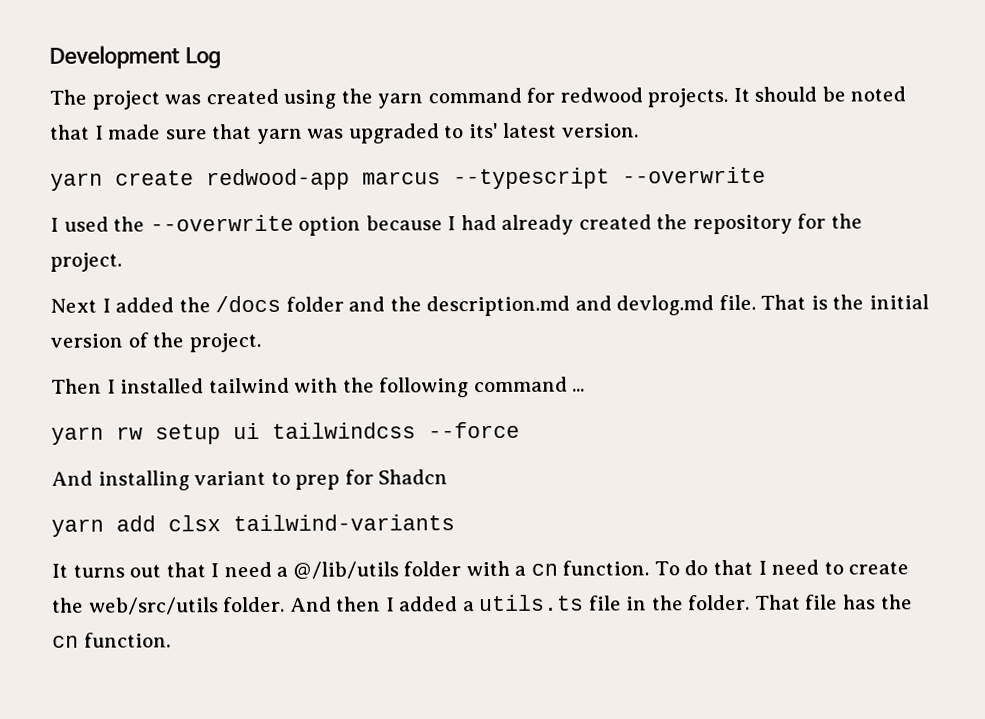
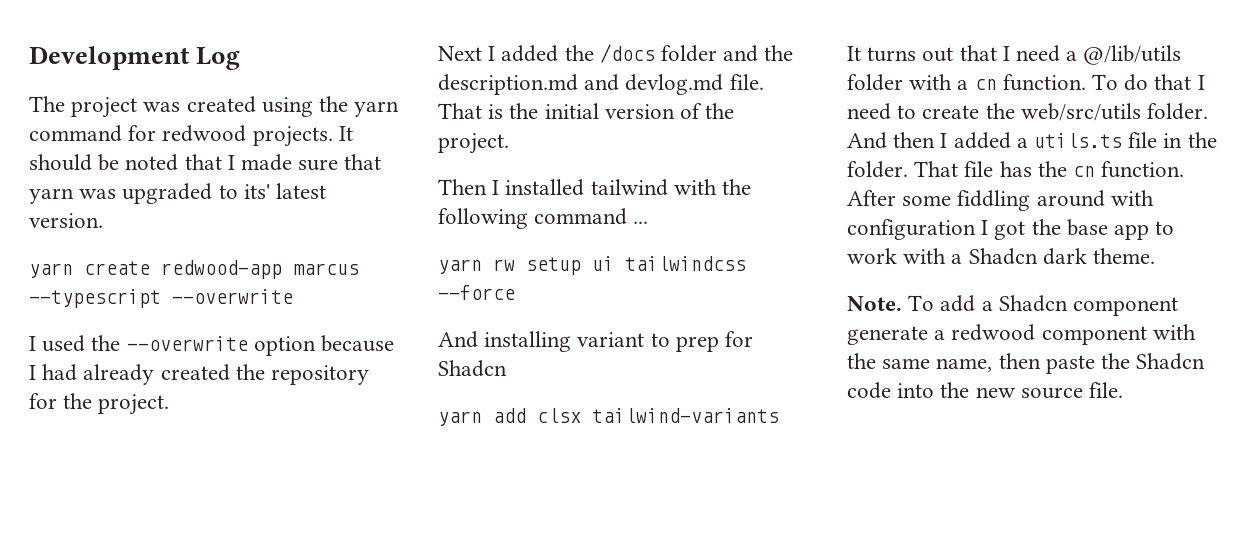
+ After some fiddling around with configuration I got the base app to work with a Shadcn dark theme.
+ Note. To add a Shadcn component generate a redwood component with the same name, then paste the Shadcn code into the new source file.

